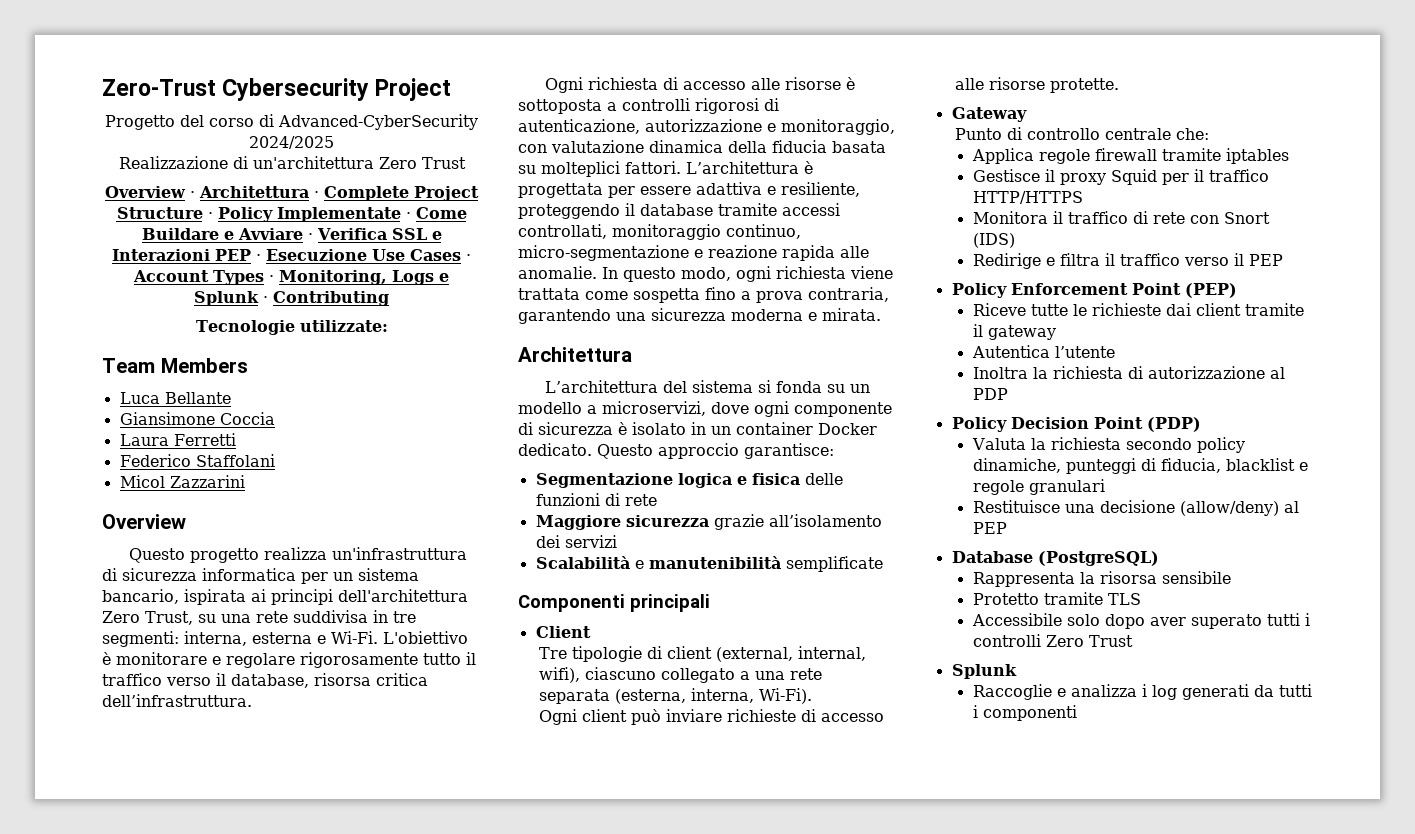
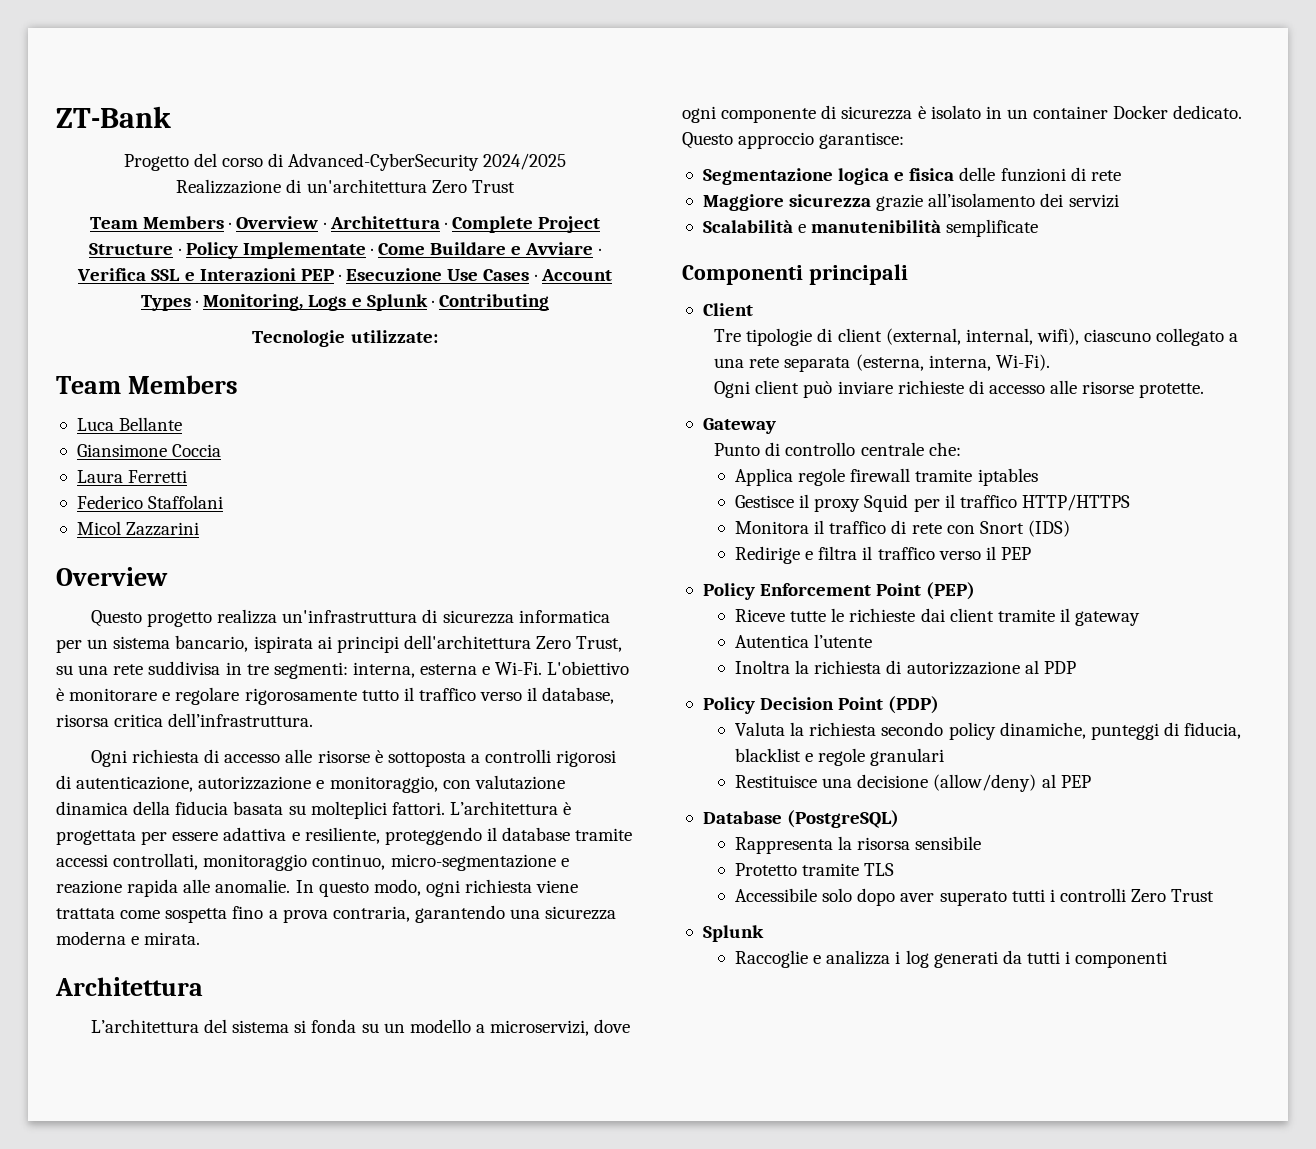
- Zero-Trust Cybersecurity Project
+ ZT-Bank
- Overview · Architettura · Complete Project Structure · Policy Implementate · Come Buildare e Avviare · Verifica SSL e Interazioni PEP · Esecuzione Use Cases · Account Types · Monitoring, Logs e Splunk · Contributing
+ Team Members · Overview · Architettura · Complete Project Structure · Policy Implementate · Come Buildare e Avviare · Verifica SSL e Interazioni PEP · Esecuzione Use Cases · Account Types · Monitoring, Logs e Splunk · Contributing

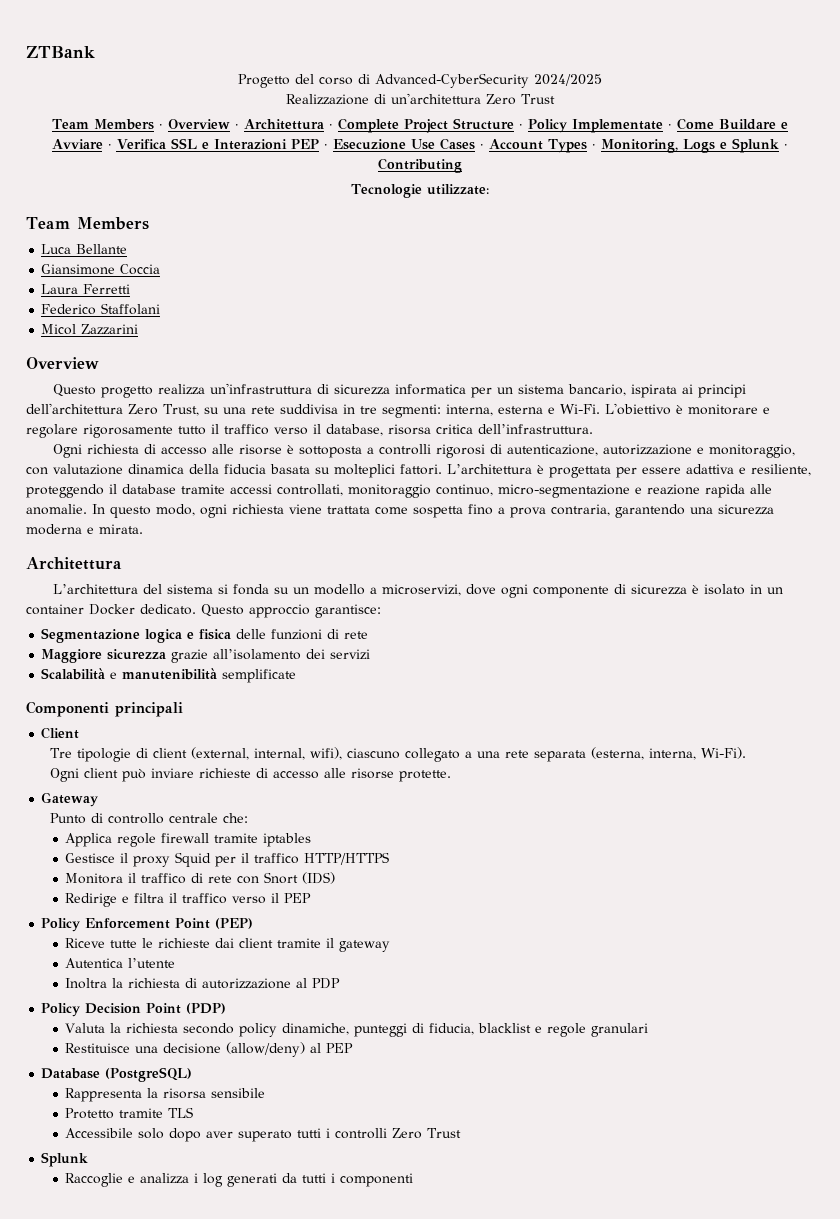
- ZT-Bank
+ ZTBank

